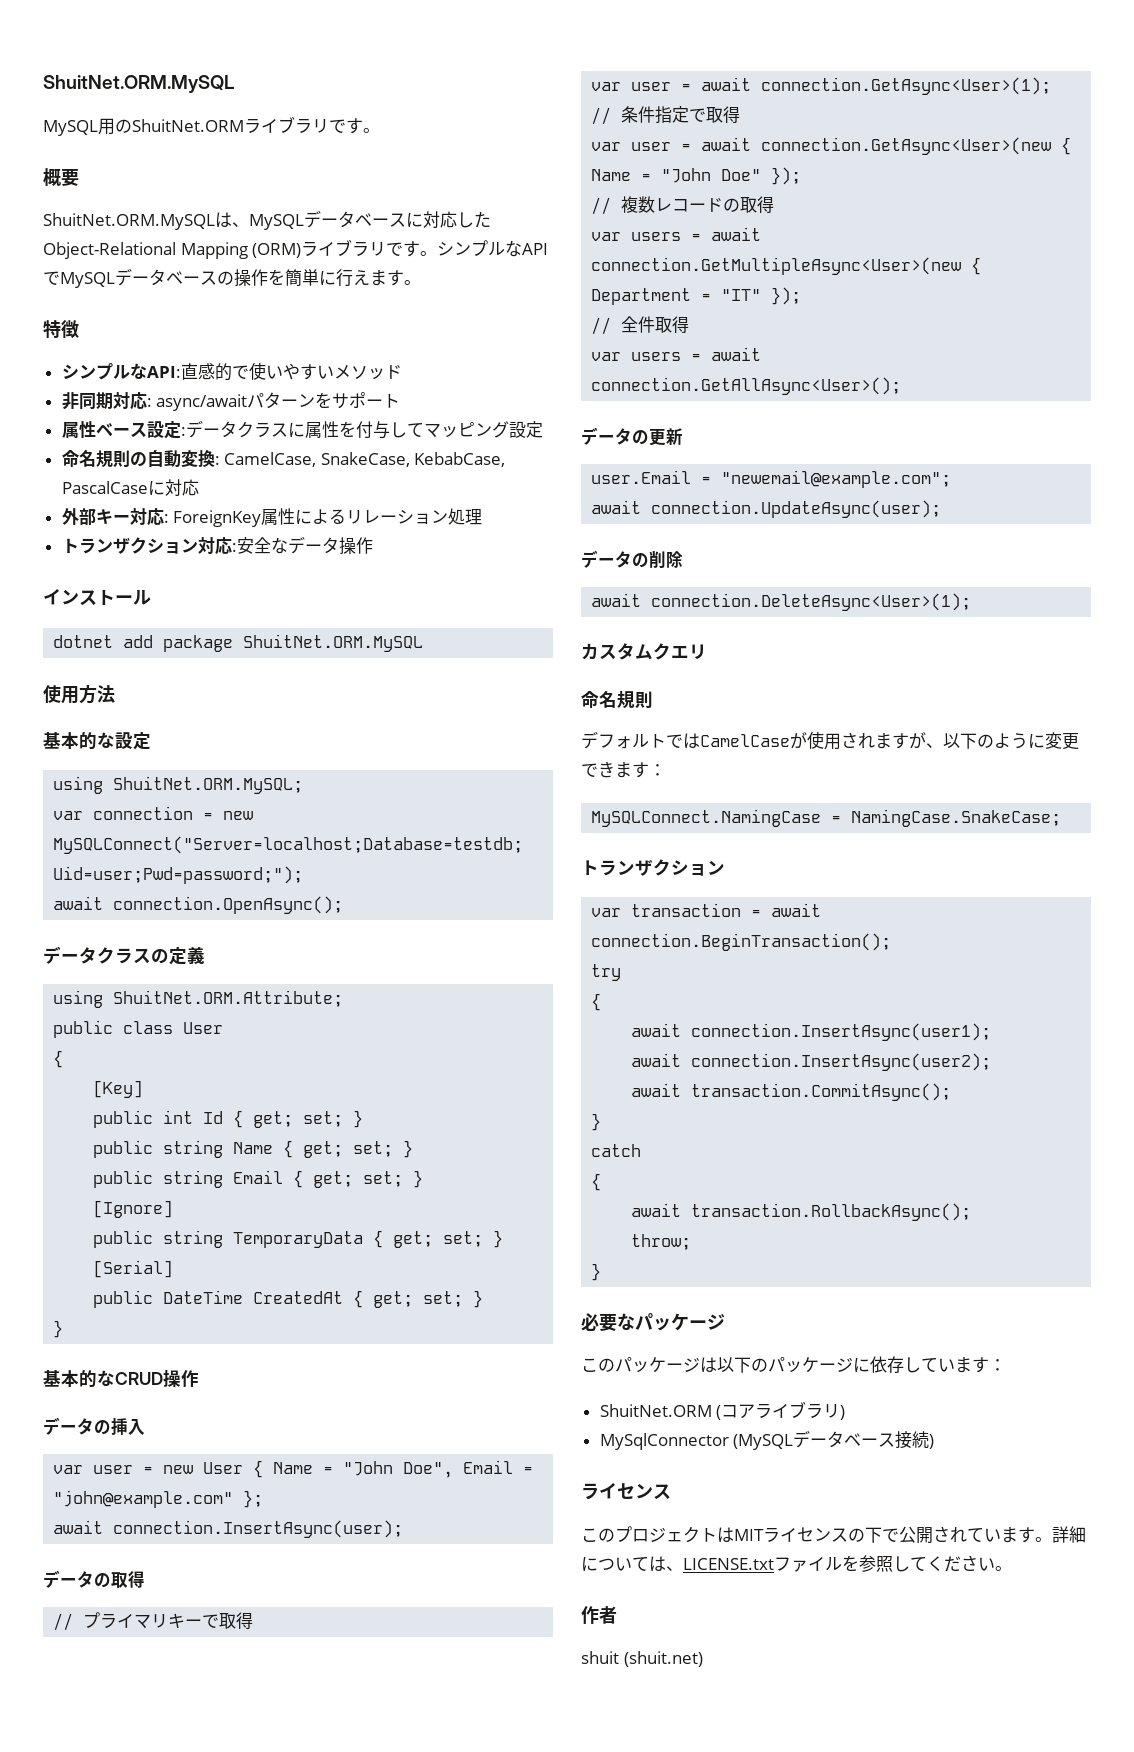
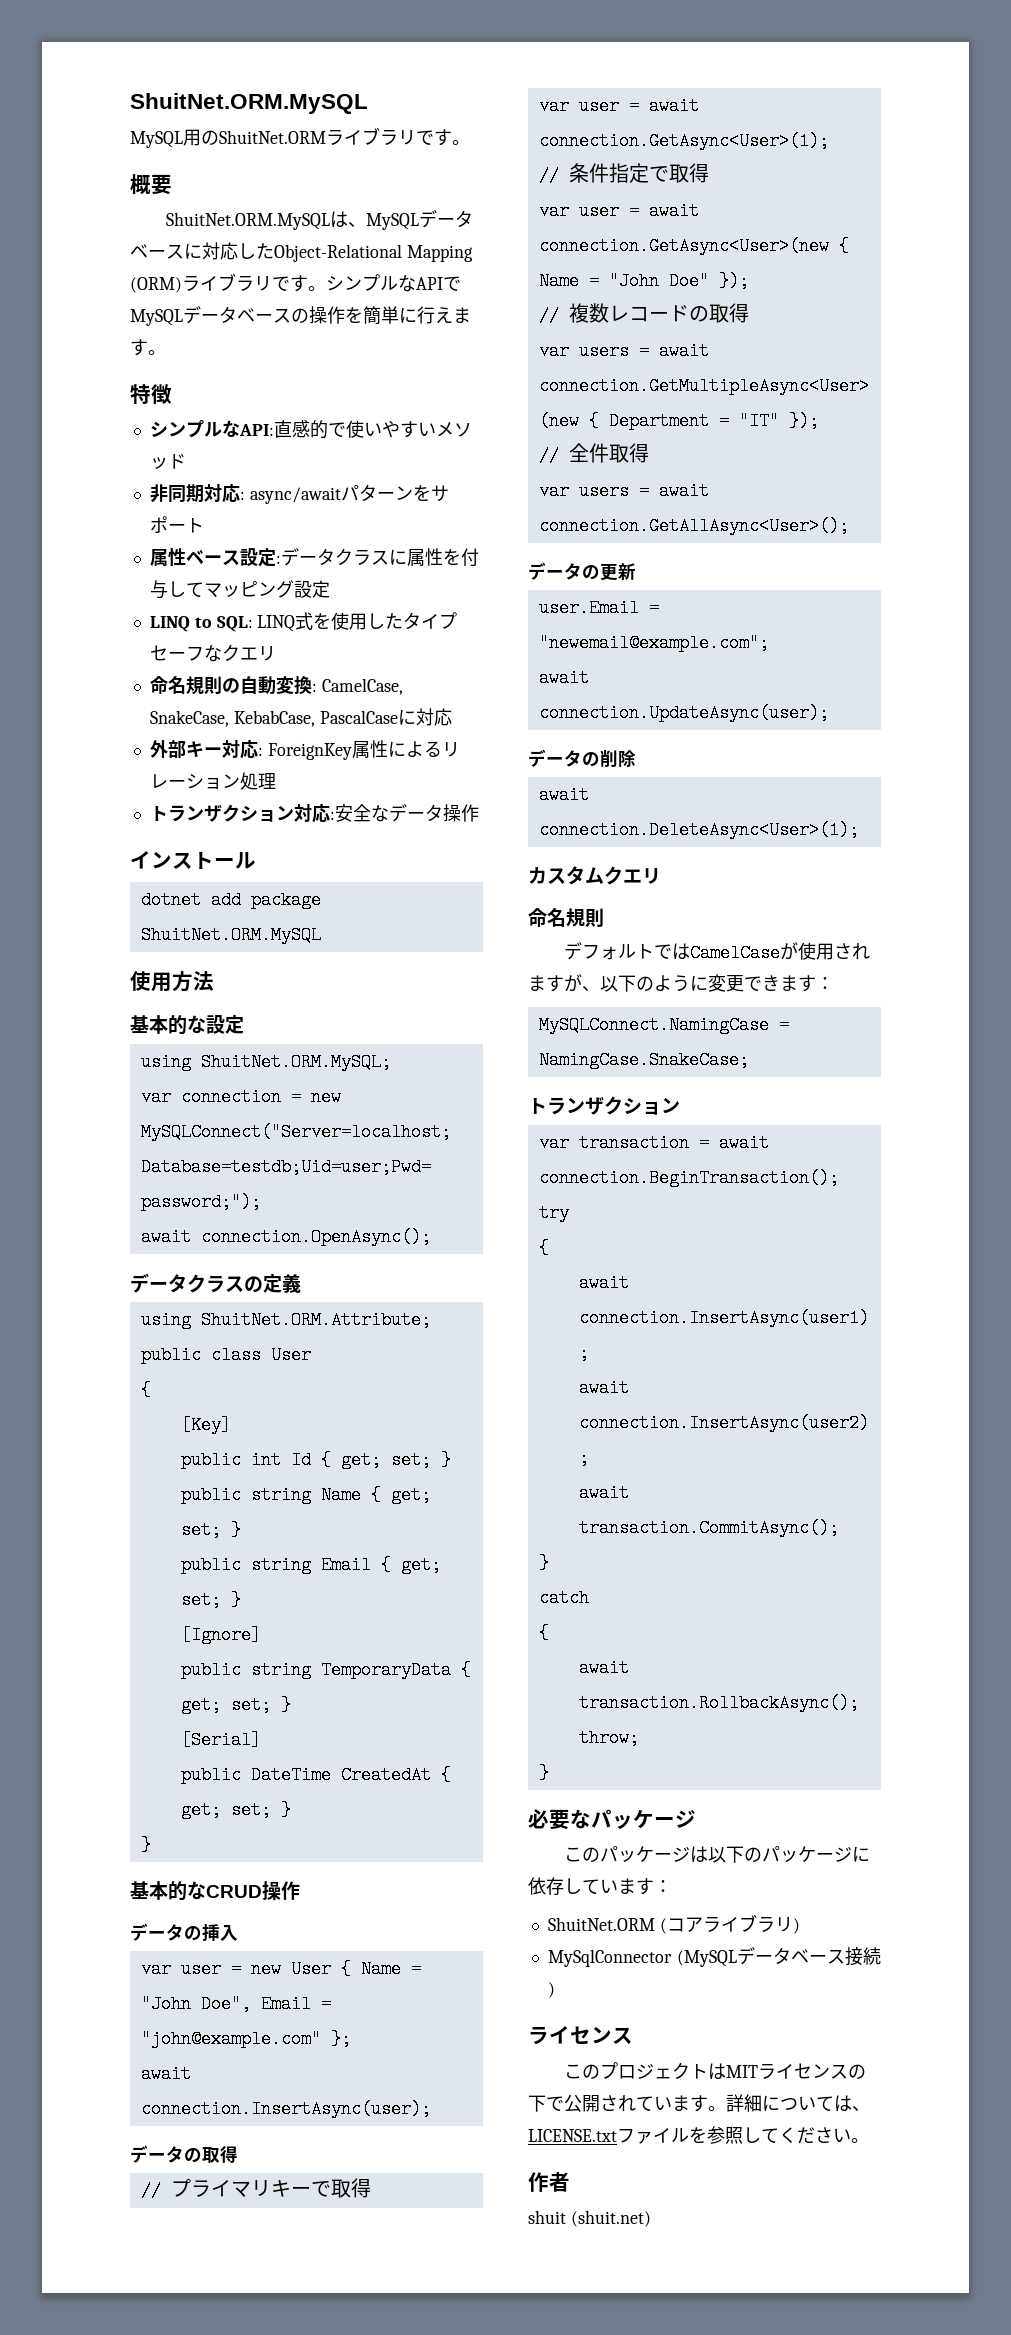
+ LINQ to SQL: LINQ式を使用したタイプセーフなクエリ

